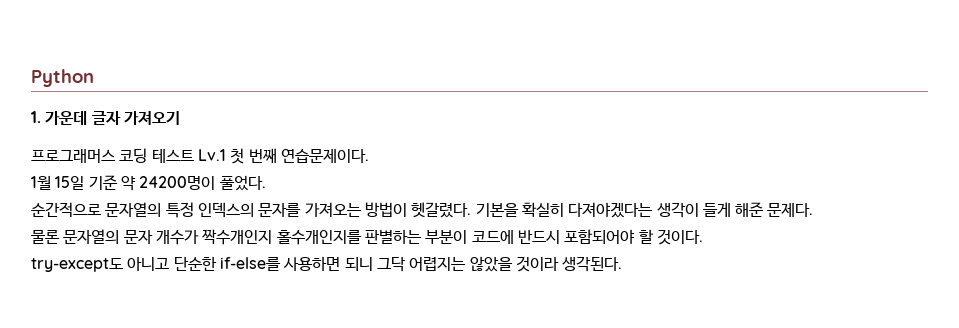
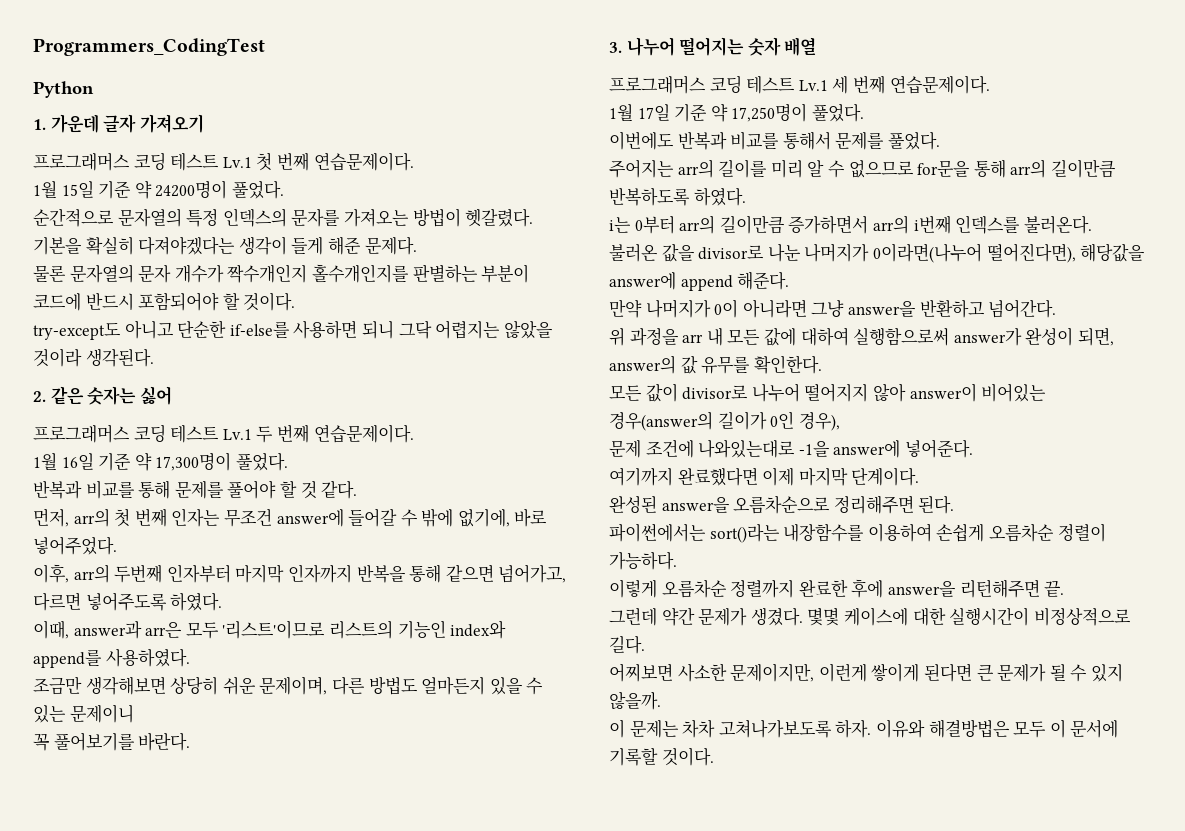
+ Programmers_CodingTest
+ 2. 같은 숫자는 싫어
+ 프로그래머스 코딩 테스트 Lv.1 두 번째 연습문제이다.
+ 1월 16일 기준 약 17,300명이 풀었다.
+ 반복과 비교를 통해 문제를 풀어야 할 것 같다.
+ 먼저, arr의 첫 번째 인자는 무조건 answer에 들어갈 수 밖에 없기에, 바로 넣어주었다.
+ 이후, arr의 두번째 인자부터 마지막 인자까지 반복을 통해 같으면 넘어가고, 다르면 넣어주도록 하였다.
+ 이때, answer과 arr은 모두 '리스트'이므로 리스트의 기능인 index와 append를 사용하였다.
+ 조금만 생각해보면 상당히 쉬운 문제이며, 다른 방법도 얼마든지 있을 수 있는 문제이니
+ 꼭 풀어보기를 바란다.
+ 3. 나누어 떨어지는 숫자 배열
+ 프로그래머스 코딩 테스트 Lv.1 세 번째 연습문제이다.
+ 1월 17일 기준 약 17,250명이 풀었다.
+ 이번에도 반복과 비교를 통해서 문제를 풀었다.
+ 주어지는 arr의 길이를 미리 알 수 없으므로 for문을 통해 arr의 길이만큼 반복하도록 하였다.
+ i는 0부터 arr의 길이만큼 증가하면서 arr의 i번째 인덱스를 불러온다.
+ 불러온 값을 divisor로 나눈 나머지가 0이라면(나누어 떨어진다면), 해당값을 answer에 append 해준다.
+ 만약 나머지가 0이 아니라면 그냥 answer을 반환하고 넘어간다.
+ 위 과정을 arr 내 모든 값에 대하여 실행함으로써 answer가 완성이 되면, answer의 값 유무를 확인한다.
+ 모든 값이 divisor로 나누어 떨어지지 않아 answer이 비어있는 경우(answer의 길이가 0인 경우),
+ 문제 조건에 나와있는대로 -1을 answer에 넣어준다.
+ 여기까지 완료했다면 이제 마지막 단계이다.
+ 완성된 answer을 오름차순으로 정리해주면 된다.
+ 파이썬에서는 sort()라는 내장함수를 이용하여 손쉽게 오름차순 정렬이 가능하다.
+ 이렇게 오름차순 정렬까지 완료한 후에 answer을 리턴해주면 끝.
+ 그런데 약간 문제가 생겼다. 몇몇 케이스에 대한 실행시간이 비정상적으로 길다.
+ 어찌보면 사소한 문제이지만, 이런게 쌓이게 된다면 큰 문제가 될 수 있지 않을까.
+ 이 문제는 차차 고쳐나가보도록 하자. 이유와 해결방법은 모두 이 문서에 기록할 것이다.

